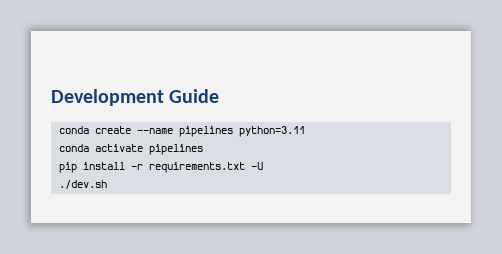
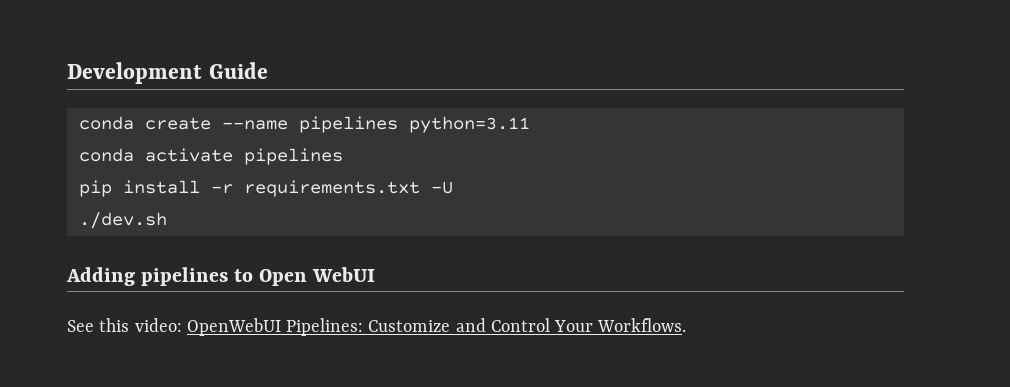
+ Adding pipelines to Open WebUI
+ See this video: OpenWebUI Pipelines: Customize and Control Your Workflows.

